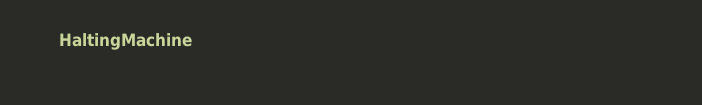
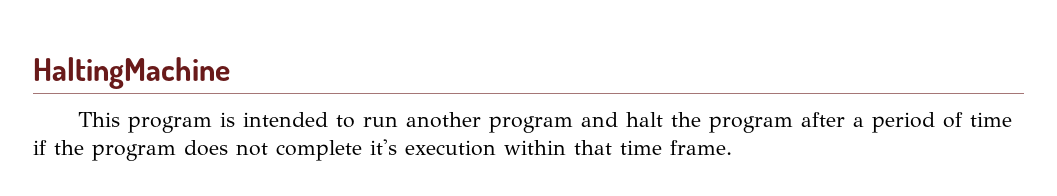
+ This program is intended to run another program and halt the program after a period of time if the program does not complete it's execution within that time frame.

